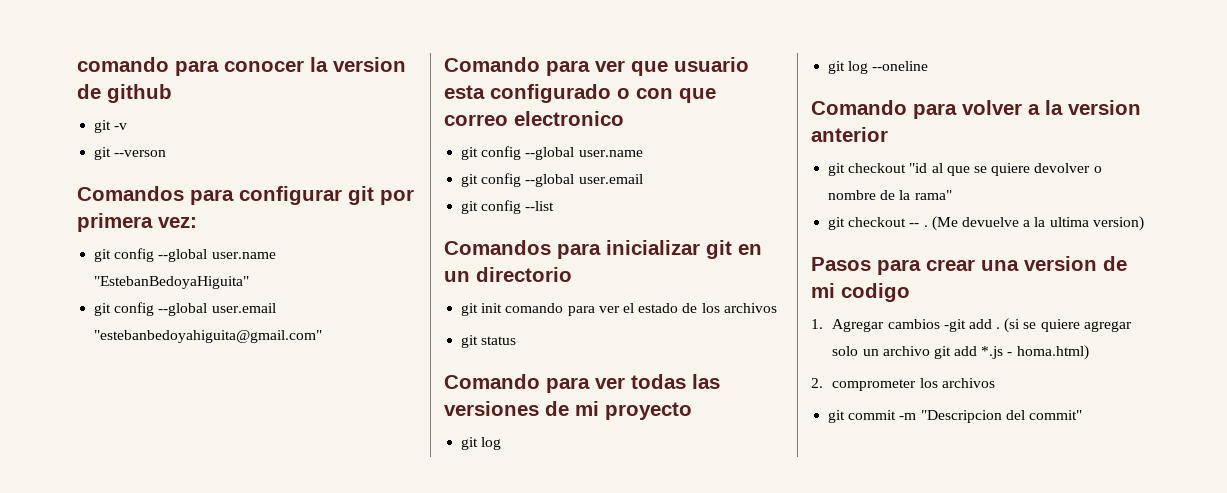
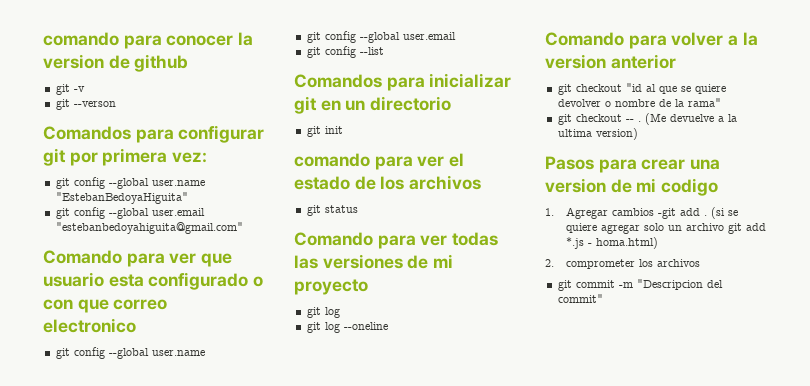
- git init comando para ver el estado de los archivos
+ git init
+ comando para ver el estado de los archivos

